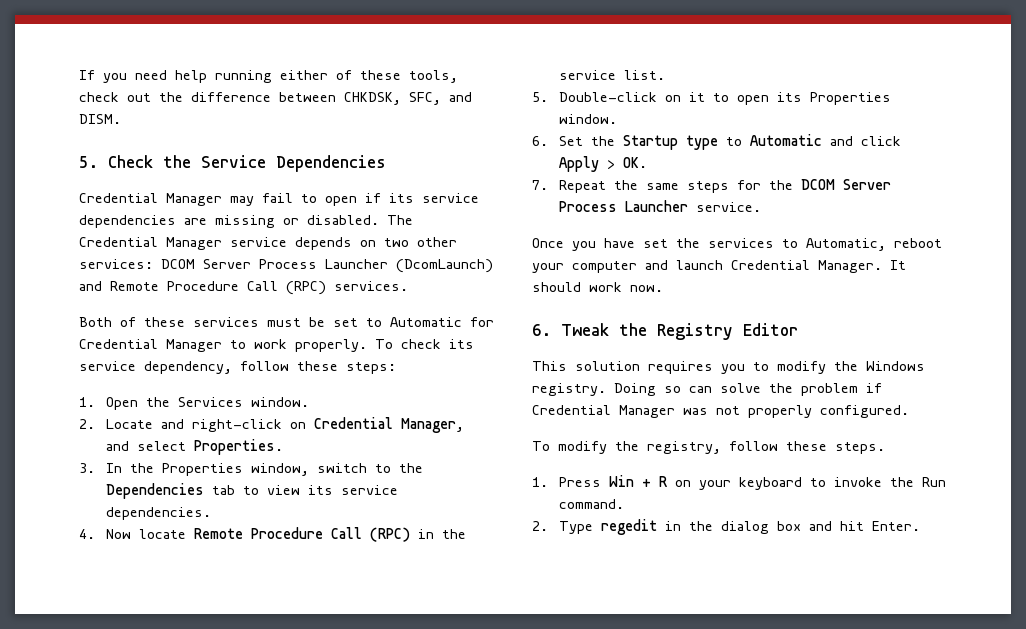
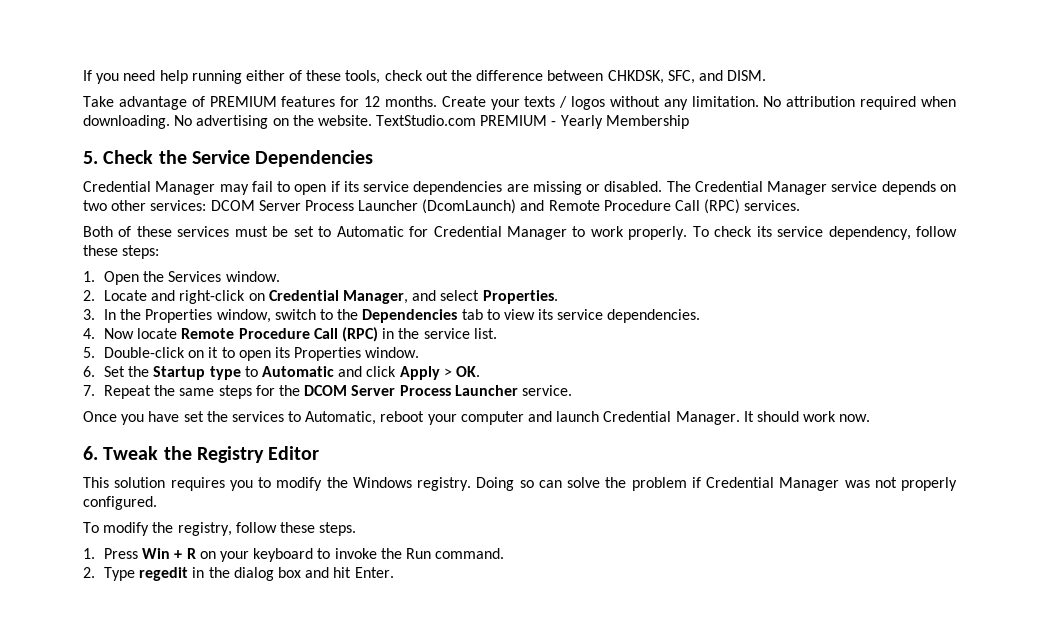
+ Take advantage of PREMIUM features for 12 months. Create your texts / logos without any limitation. No attribution required when downloading. No advertising on the website. TextStudio.com PREMIUM - Yearly Membership

